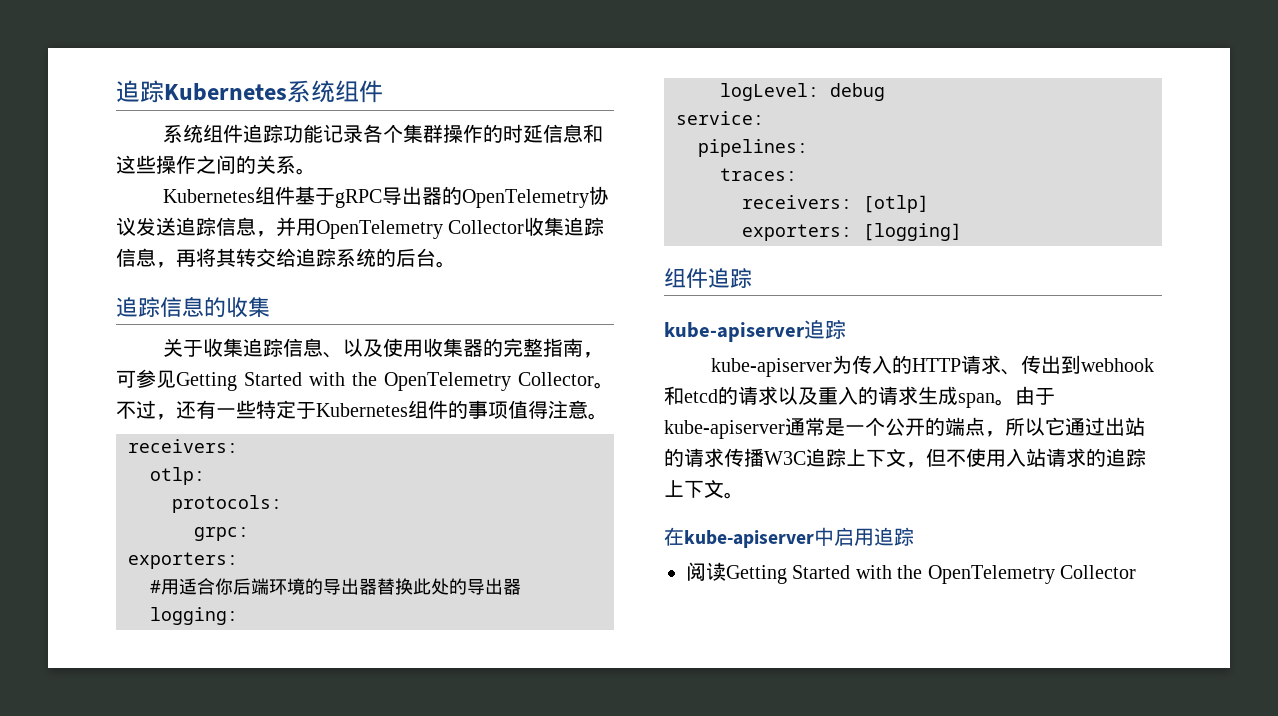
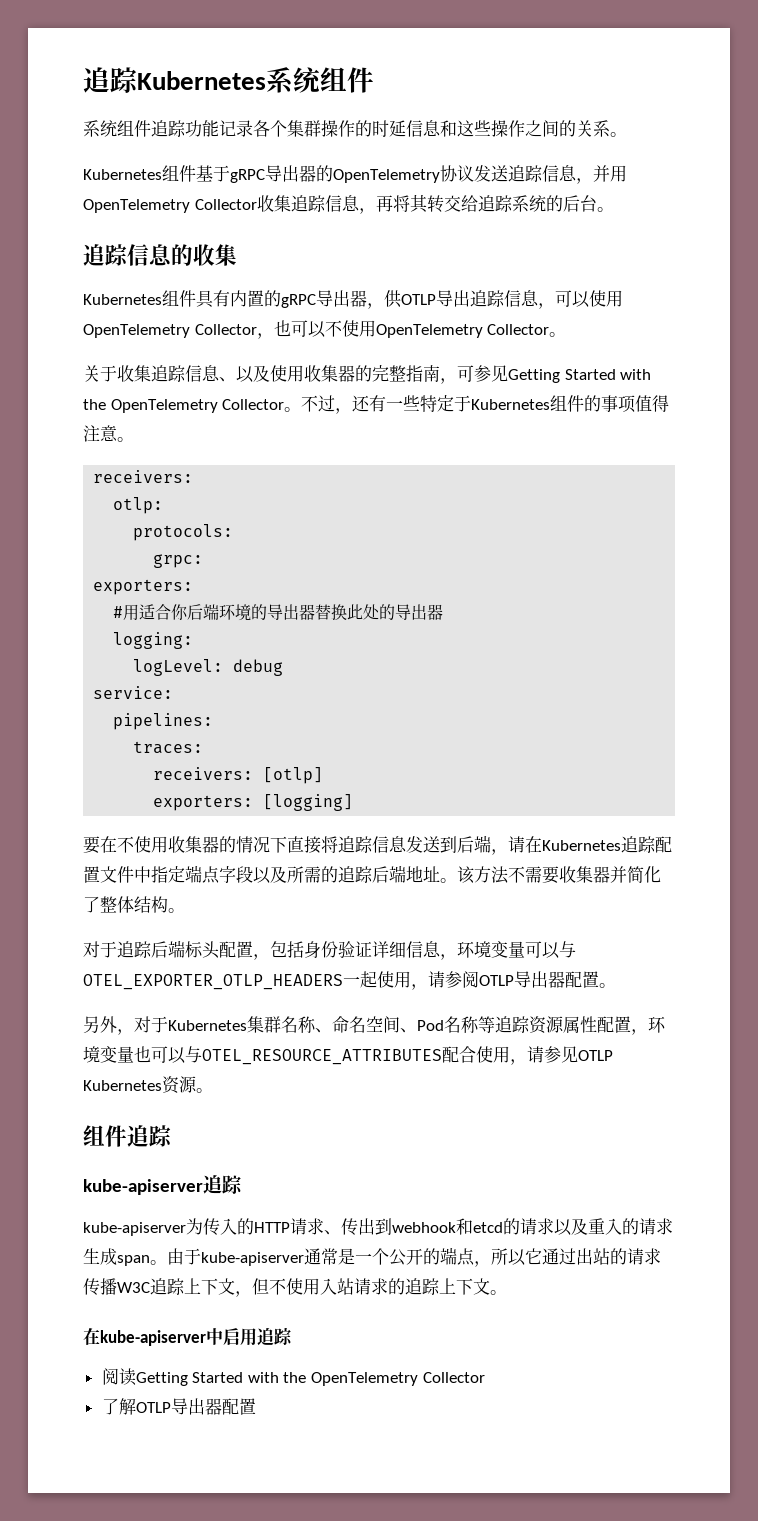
+ Kubernetes组件具有内置的gRPC导出器，供OTLP导出追踪信息，可以使用OpenTelemetry Collector，也可以不使用OpenTelemetry Collector。
+ 要在不使用收集器的情况下直接将追踪信息发送到后端，请在Kubernetes追踪配置文件中指定端点字段以及所需的追踪后端地址。该方法不需要收集器并简化了整体结构。
+ 对于追踪后端标头配置，包括身份验证详细信息，环境变量可以与OTEL_EXPORTER_OTLP_HEADERS一起使用，请参阅OTLP导出器配置。
+ 另外，对于Kubernetes集群名称、命名空间、Pod名称等追踪资源属性配置，环境变量也可以与OTEL_RESOURCE_ATTRIBUTES配合使用，请参见OTLP Kubernetes资源。
+ 了解OTLP导出器配置

